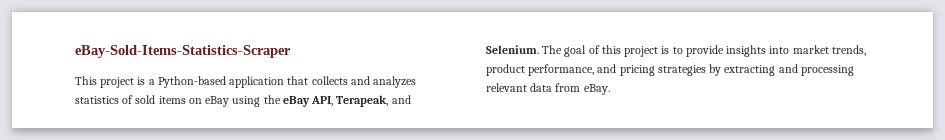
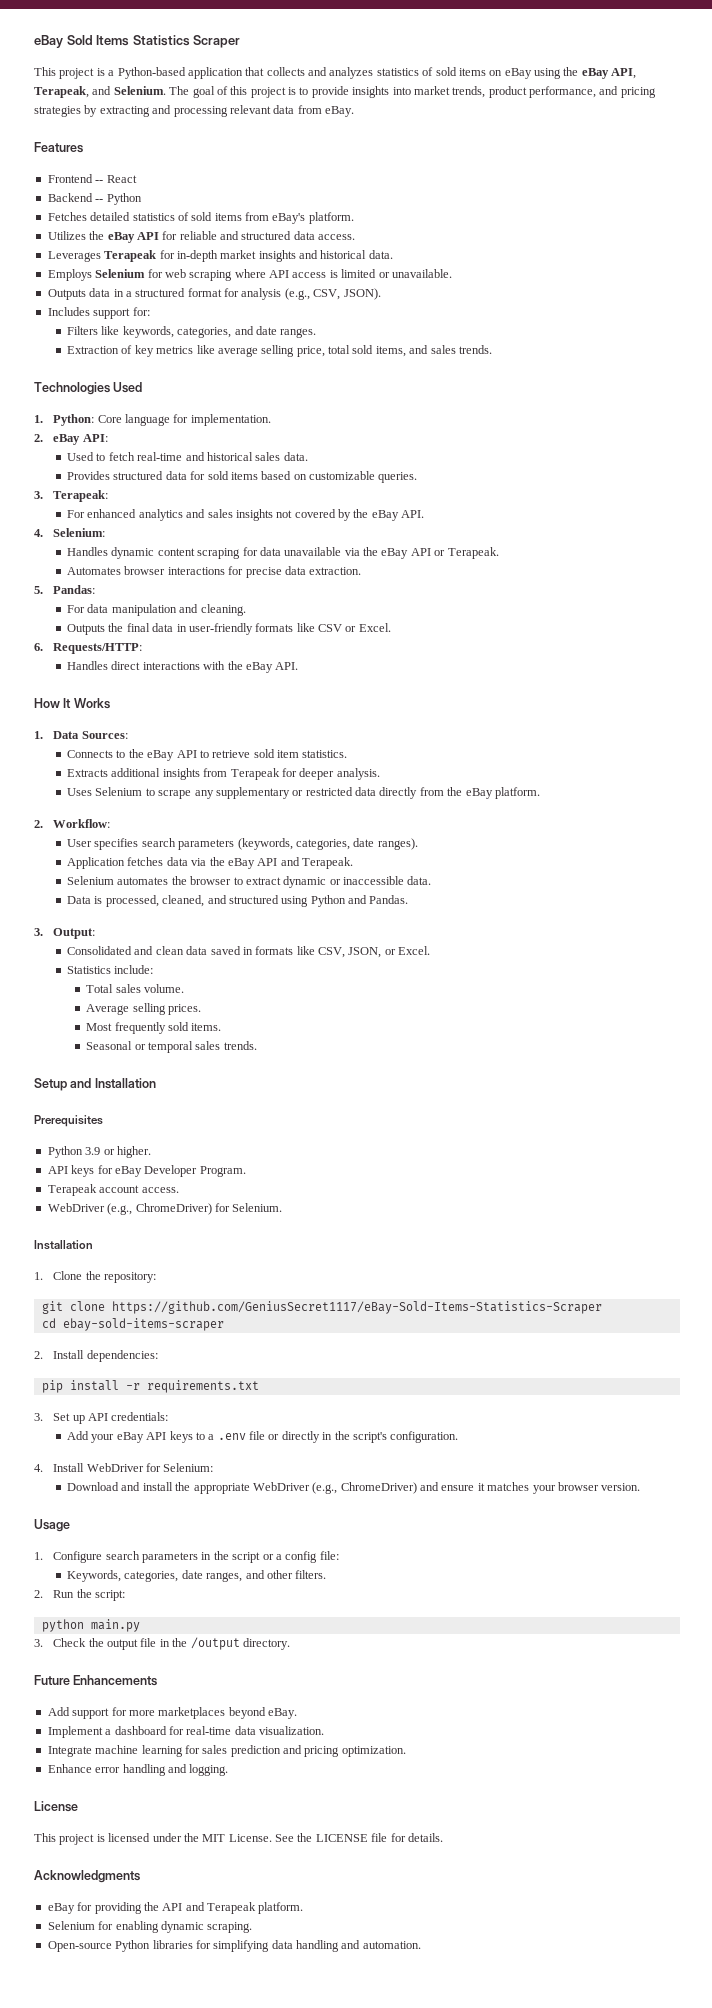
- eBay-Sold-Items-Statistics-Scraper
+ eBay Sold Items Statistics Scraper
+ Features
+ Frontend -- React
+ Backend -- Python
+ Fetches detailed statistics of sold items from eBay's platform.
+ Utilizes the eBay API for reliable and structured data access.
+ Leverages Terapeak for in-depth market insights and historical data.
+ Employs Selenium for web scraping where API access is limited or unavailable.
+ Outputs data in a structured format for analysis (e.g., CSV, JSON).
+ Includes support for:
+ Filters like keywords, categories, and date ranges.
+ Extraction of key metrics like average selling price, total sold items, and sales trends.
+ Technologies Used
+ 1. Python: Core language for implementation.
+ 2. eBay API:
+ Used to fetch real-time and historical sales data.
+ Provides structured data for sold items based on customizable queries.
+ 3. Terapeak:
+ For enhanced analytics and sales insights not covered by the eBay API.
+ 4. Selenium:
+ Handles dynamic content scraping for data unavailable via the eBay API or Terapeak.
+ Automates browser interactions for precise data extraction.
+ 5. Pandas:
+ For data manipulation and cleaning.
+ Outputs the final data in user-friendly formats like CSV or Excel.
+ 6. Requests/HTTP:
+ Handles direct interactions with the eBay API.
+ How It Works
+ 1. Data Sources:
+ Connects to the eBay API to retrieve sold item statistics.
+ Extracts additional insights from Terapeak for deeper analysis.
+ Uses Selenium to scrape any supplementary or restricted data directly from the eBay platform.
+ 2. Workflow:
+ User specifies search parameters (keywords, categories, date ranges).
+ Application fetches data via the eBay API and Terapeak.
+ Selenium automates the browser to extract dynamic or inaccessible data.
+ Data is processed, cleaned, and structured using Python and Pandas.
+ 3. Output:
+ Consolidated and clean data saved in formats like CSV, JSON, or Excel.
+ Statistics include:
+ Total sales volume.
+ Average selling prices.
+ Most frequently sold items.
+ Seasonal or temporal sales trends.
+ Setup and Installation
+ Prerequisites
+ Python 3.9 or higher.
+ API keys for eBay Developer Program.
+ Terapeak account access.
+ WebDriver (e.g., ChromeDriver) for Selenium.
+ Installation
+ 1. Clone the repository:
+ git clone https://github.com/GeniusSecret1117/eBay-Sold-Items-Statistics-Scraper
+ cd ebay-sold-items-scraper
+ 2. Install dependencies:
+ pip install -r requirements.txt
+ 3. Set up API credentials:
+ Add your eBay API keys to a .env file or directly in the script's configuration.
+ 4. Install WebDriver for Selenium:
+ Download and install the appropriate WebDriver (e.g., ChromeDriver) and ensure it matches your browser version.
+ Usage
+ 1. Configure search parameters in the script or a config file:
+ Keywords, categories, date ranges, and other filters.
+ 2. Run the script:
+ python main.py
+ 3. Check the output file in the /output directory.
+ Future Enhancements
+ Add support for more marketplaces beyond eBay.
+ Implement a dashboard for real-time data visualization.
+ Integrate machine learning for sales prediction and pricing optimization.
+ Enhance error handling and logging.
+ License
+ This project is licensed under the MIT License. See the LICENSE file for details.
+ Acknowledgments
+ eBay for providing the API and Terapeak platform.
+ Selenium for enabling dynamic scraping.
+ Open-source Python libraries for simplifying data handling and automation.

